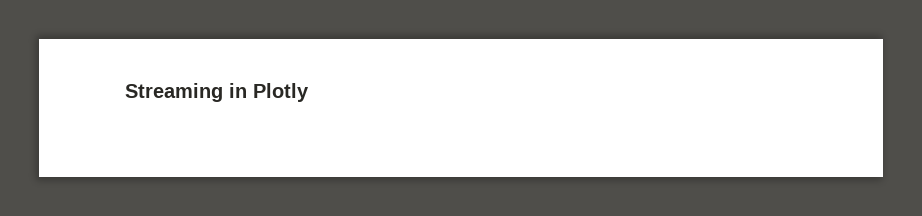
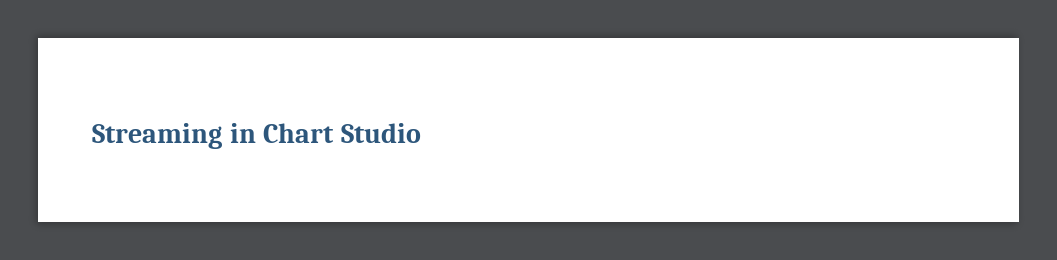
- Streaming in Plotly
+ Streaming in Chart Studio

